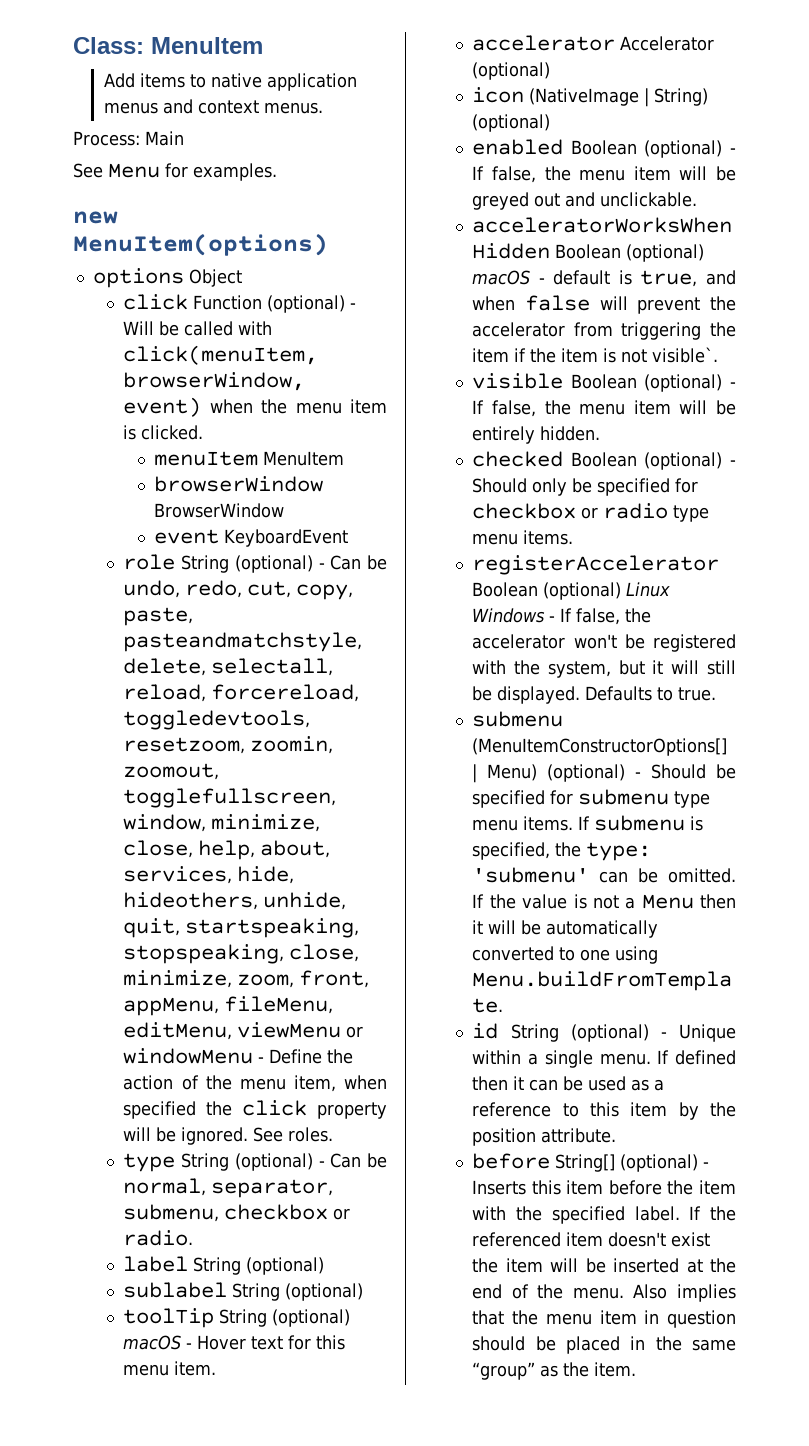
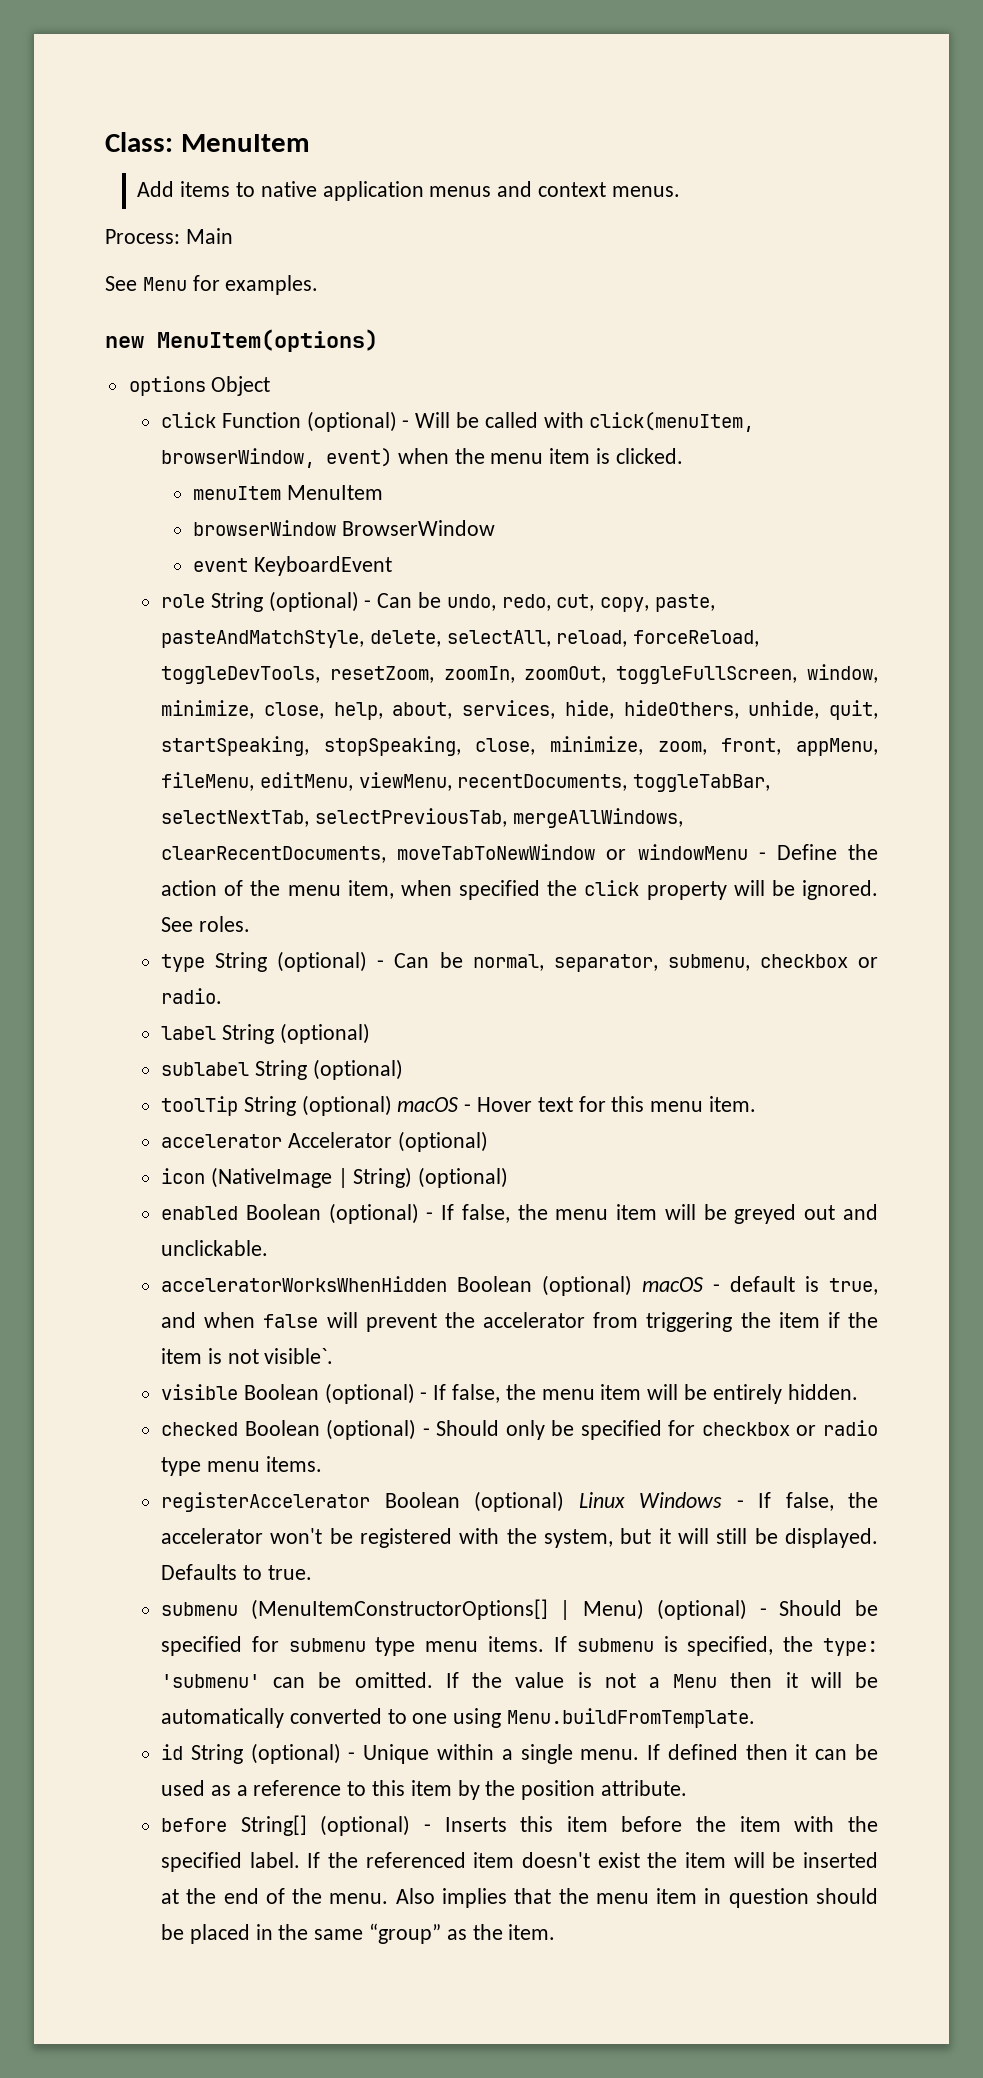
- role String (optional) - Can be undo, redo, cut, copy, paste, pasteandmatchstyle, delete, selectall, reload, forcereload, toggledevtools, resetzoom, zoomin, zoomout, togglefullscreen, window, minimize, close, help, about, services, hide, hideothers, unhide, quit, startspeaking, stopspeaking, close, minimize, zoom, front, appMenu, fileMenu, editMenu, viewMenu or windowMenu - Define the action of the menu item, when specified the click property will be ignored.
+ role String (optional) - Can be undo, redo, cut, copy, paste, pasteAndMatchStyle, delete, selectAll, reload, forceReload, toggleDevTools, resetZoom, zoomIn, zoomOut, toggleFullScreen, window, minimize, close, help, about, services, hide, hideOthers, unhide, quit, startSpeaking, stopSpeaking, close, minimize, zoom, front, appMenu, fileMenu, editMenu, viewMenu, recentDocuments, toggleTabBar, selectNextTab, selectPreviousTab, mergeAllWindows, clearRecentDocuments, moveTabToNewWindow or windowMenu - Define the action of the menu item, when specified the click property will be ignored.

